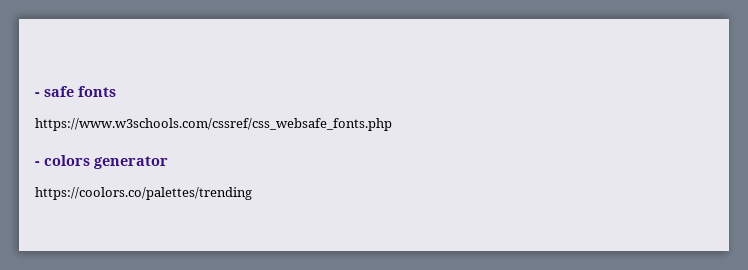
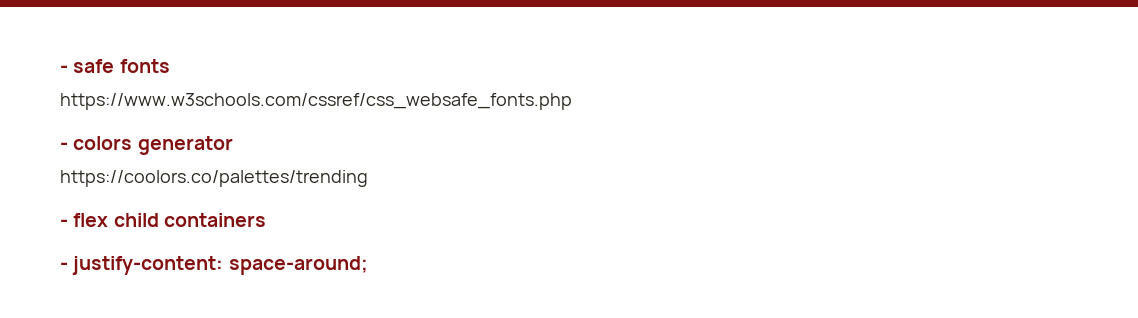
+ - flex child containers
+ - justify-content: space-around;

